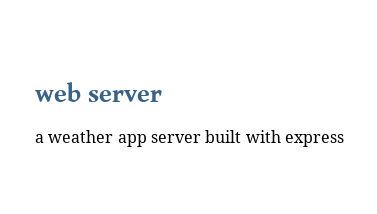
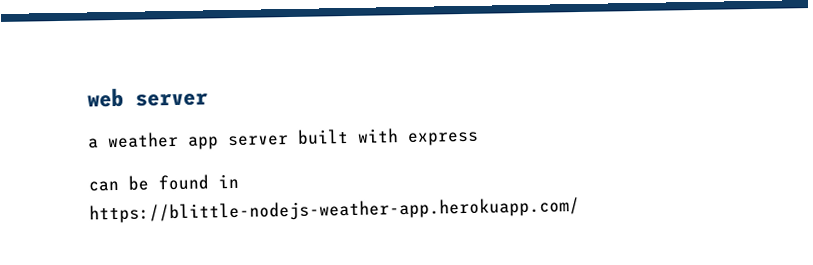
+ can be found in https://blittle-nodejs-weather-app.herokuapp.com/

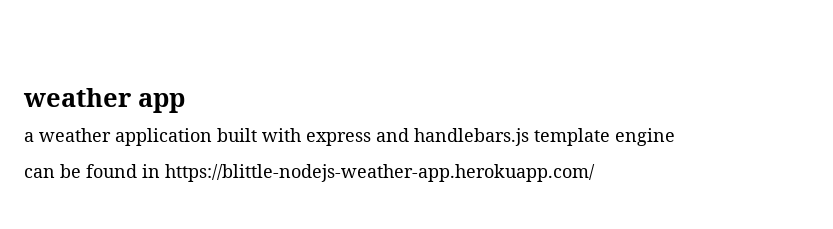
- web server
+ weather app
- a weather app server built with express
+ a weather application built with express and handlebars.js template engine

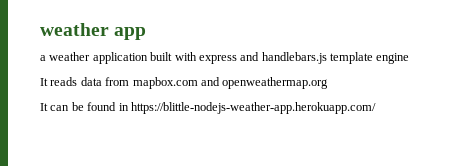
- can be found in https://blittle-nodejs-weather-app.herokuapp.com/
+ It reads data from mapbox.com and openweathermap.org
+ It can be found in https://blittle-nodejs-weather-app.herokuapp.com/

